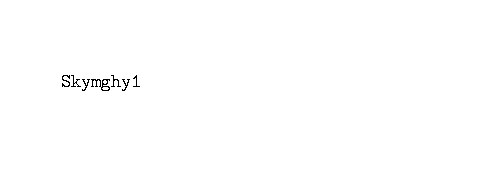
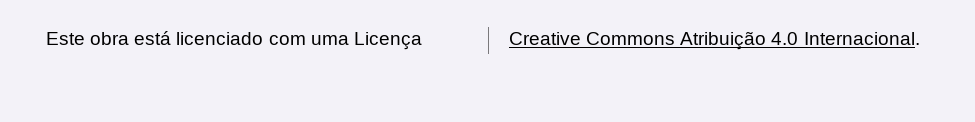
- Skymghy1
+ Este obra está licenciado com uma Licença Creative Commons Atribuição 4.0 Internacional.

